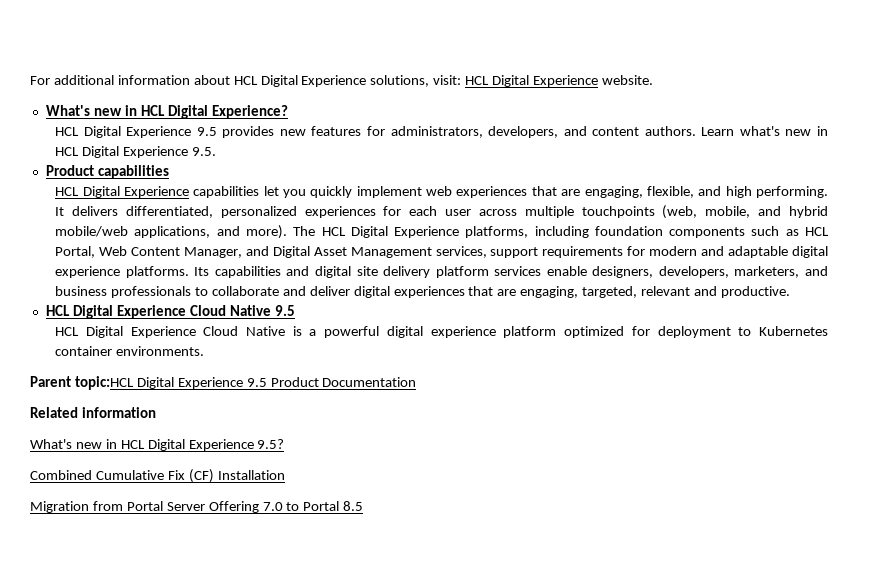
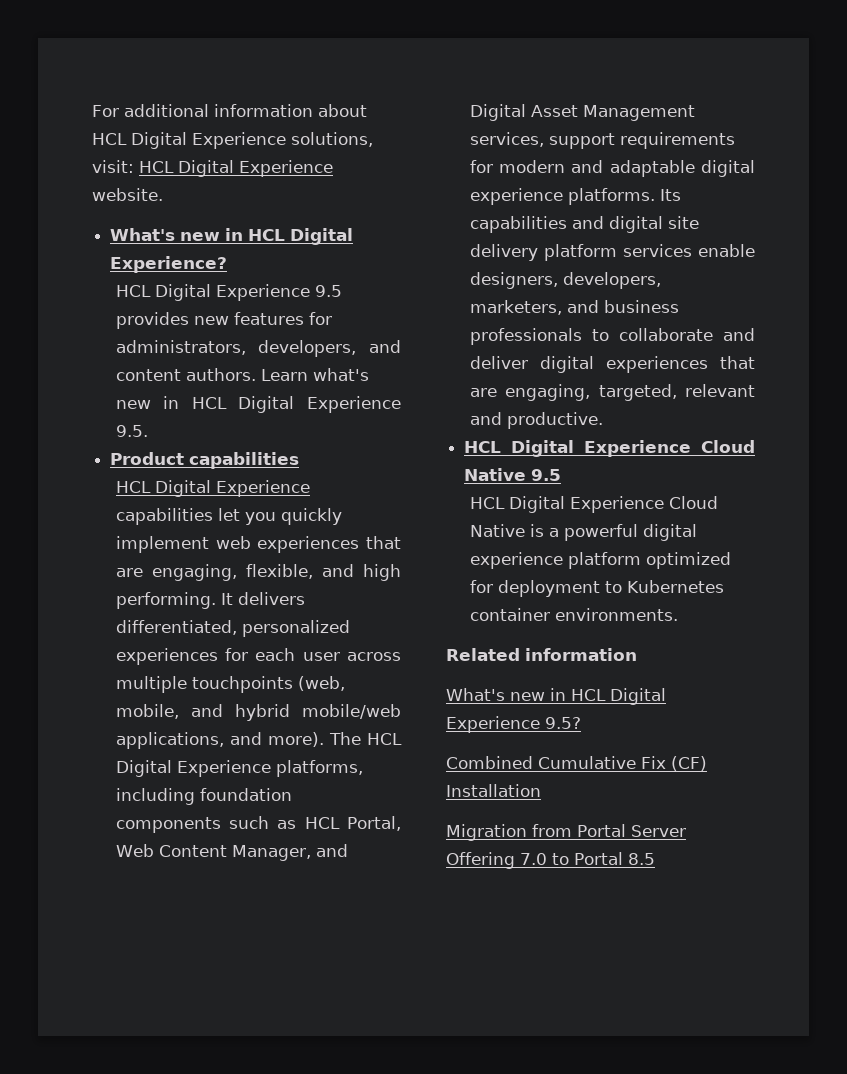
- Parent topic:HCL Digital Experience 9.5 Product Documentation

